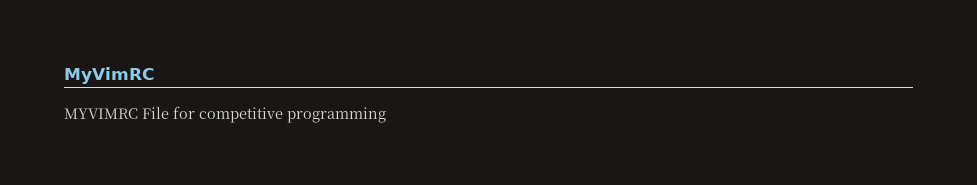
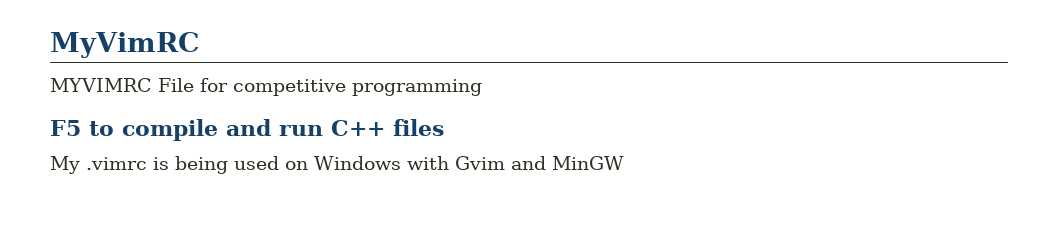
+ F5 to compile and run C++ files
+ My .vimrc is being used on Windows with Gvim and MinGW

